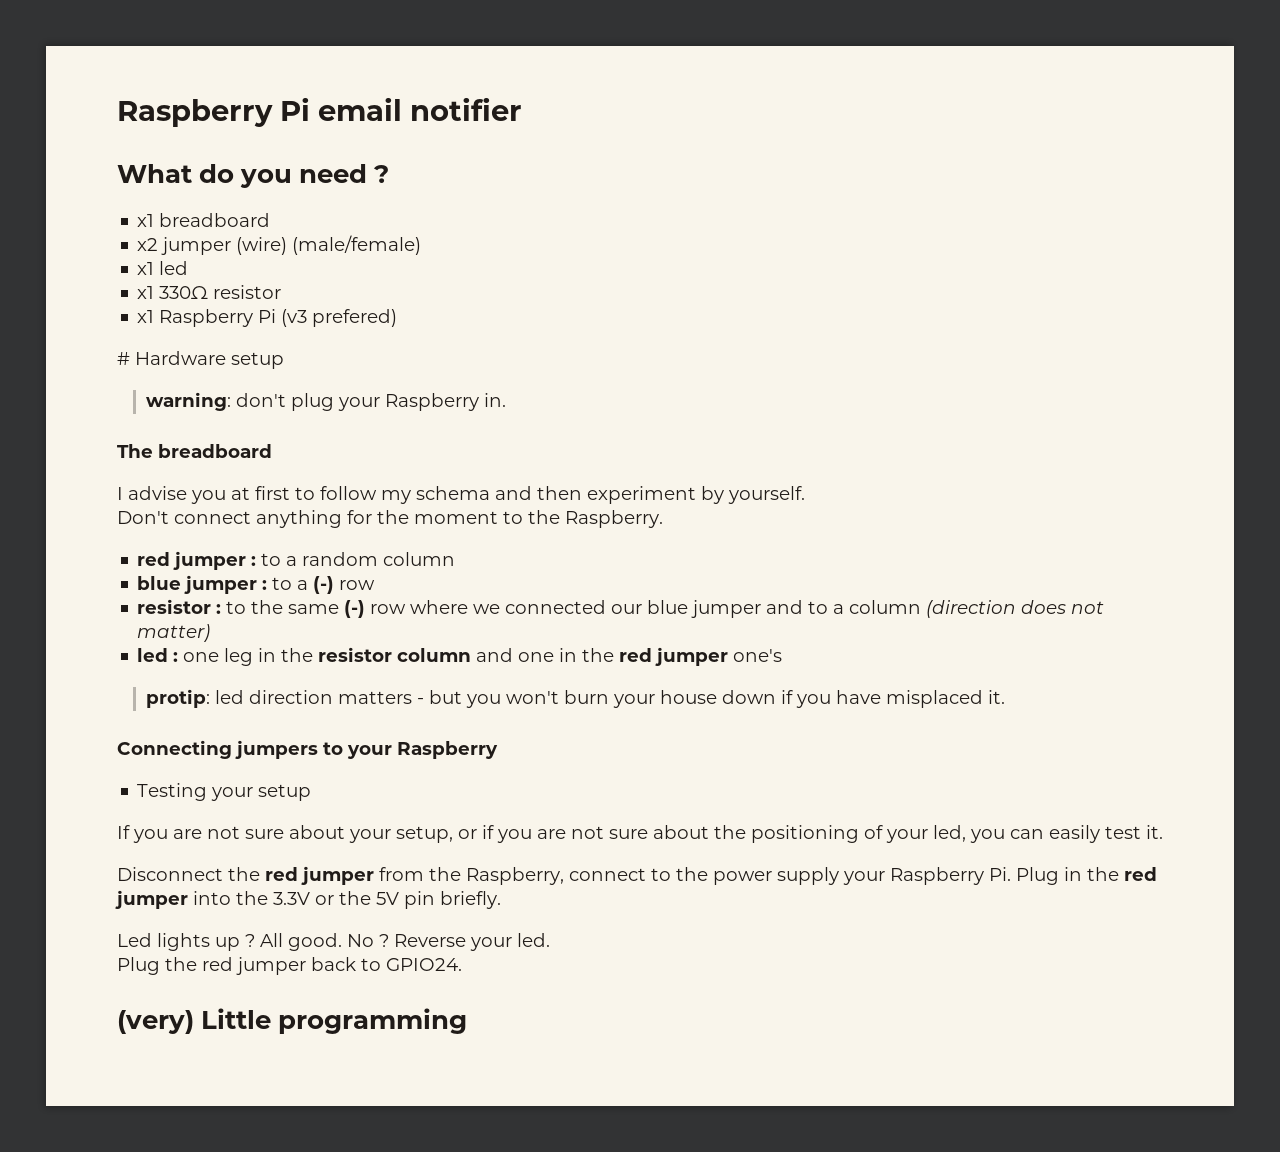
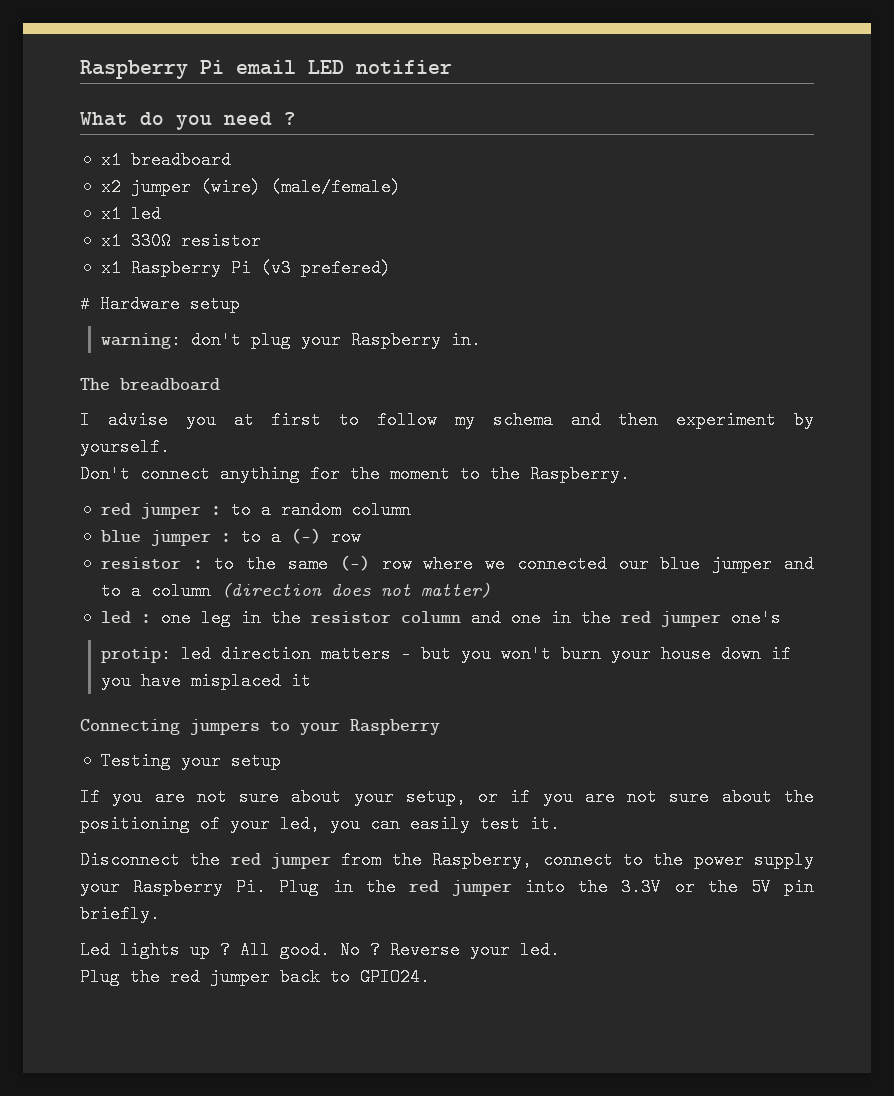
- Raspberry Pi email notifier
+ Raspberry Pi email LED notifier
- protip: led direction matters - but you won't burn your house down if you have misplaced it.
+ protip: led direction matters - but you won't burn your house down if you have misplaced it
- (very) Little programming

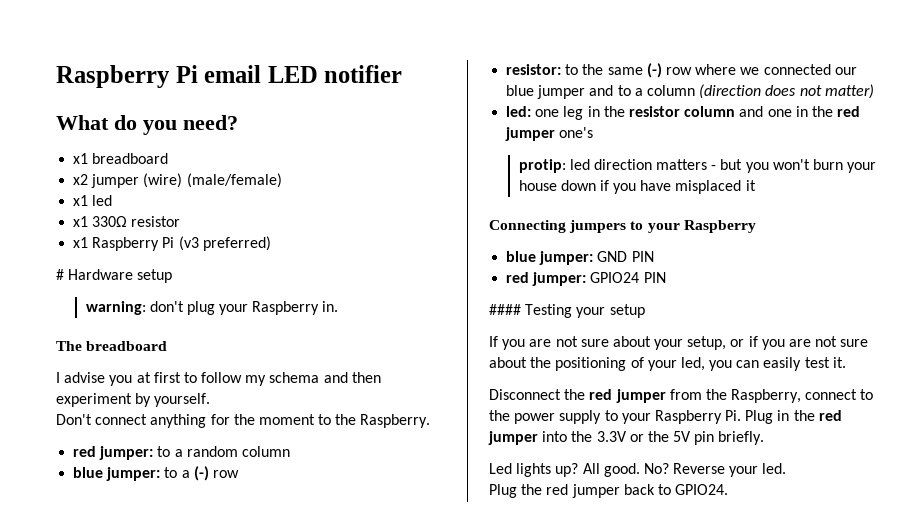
- What do you need ?
+ What do you need?
- x1 Raspberry Pi (v3 prefered)
+ x1 Raspberry Pi (v3 preferred)
- red jumper : to a random column
+ red jumper: to a random column
- blue jumper : to a (-) row
+ blue jumper: to a (-) row
- resistor : to the same (-) row where we connected our blue jumper and to a column (direction does not matter)
+ resistor: to the same (-) row where we connected our blue jumper and to a column (direction does not matter)
- led : one leg in the resistor column and one in the red jumper one's
+ led: one leg in the resistor column and one in the red jumper one's
- Testing your setup
+ blue jumper: GND PIN
+ red jumper: GPIO24 PIN
+ #### Testing your setup
- Disconnect the red jumper from the Raspberry, connect to the power supply your Raspberry Pi. Plug in the red jumper into the 3.3V or the 5V pin briefly.
+ Disconnect the red jumper from the Raspberry, connect to the power supply to your Raspberry Pi. Plug in the red jumper into the 3.3V or the 5V pin briefly.
- Led lights up ? All good. No ?
+ Led lights up? All good. No?

